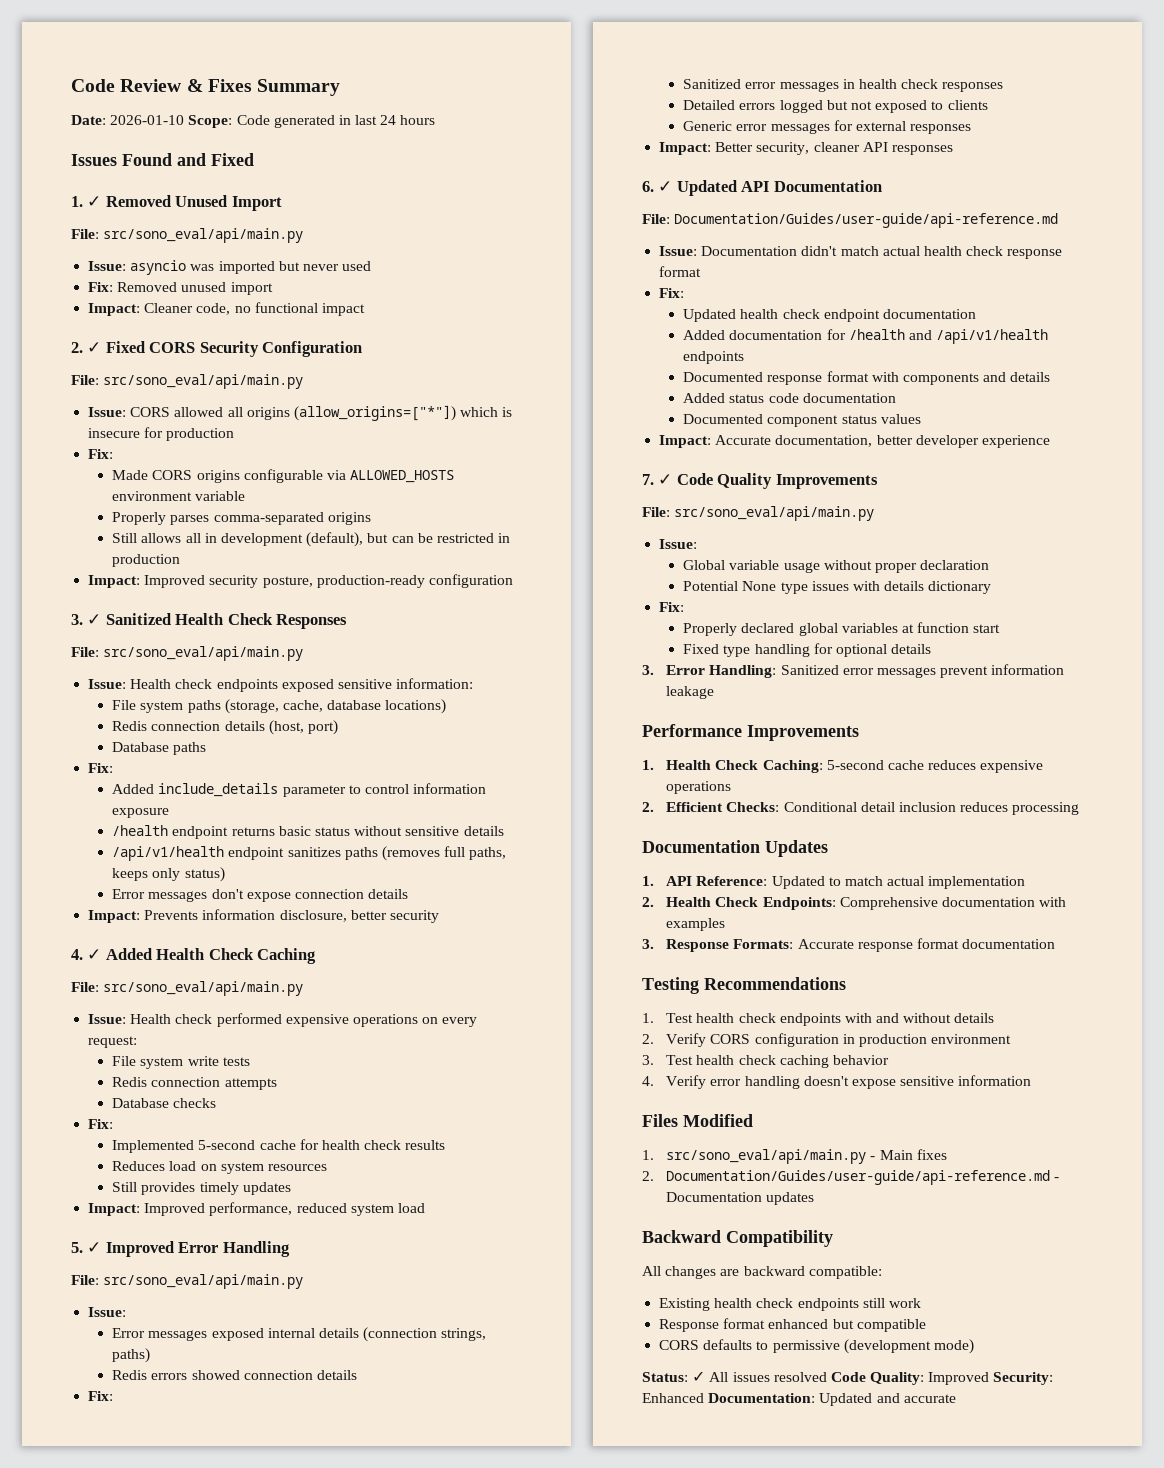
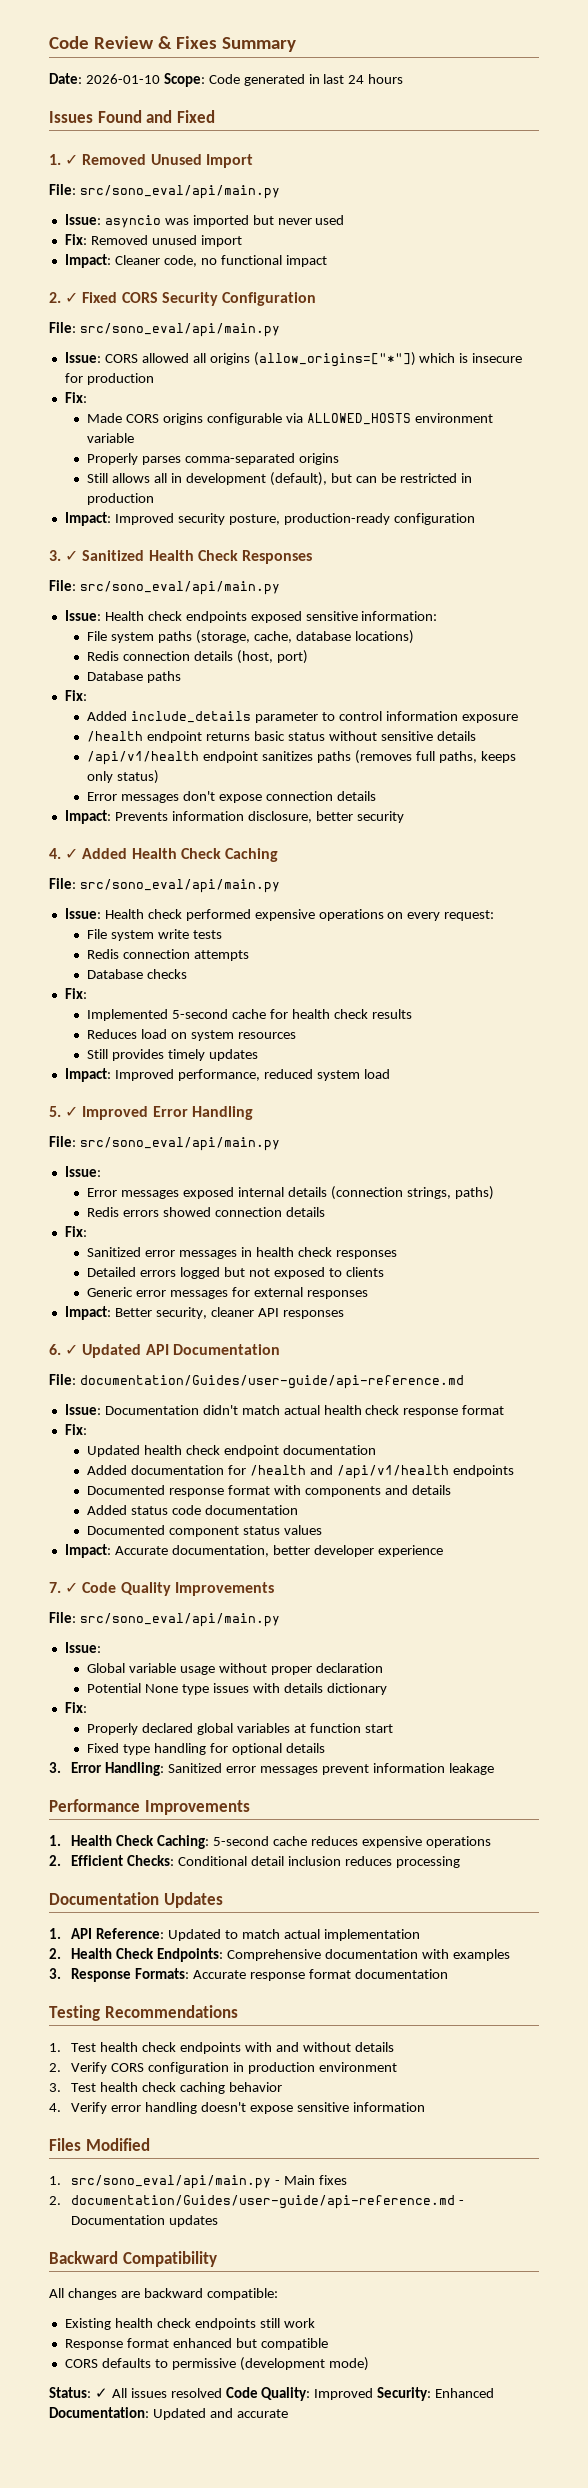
- File: Documentation/Guides/user-guide/api-reference.md
+ File: documentation/Guides/user-guide/api-reference.md
- 2. Documentation/Guides/user-guide/api-reference.md - Documentation updates
+ 2. documentation/Guides/user-guide/api-reference.md - Documentation updates

